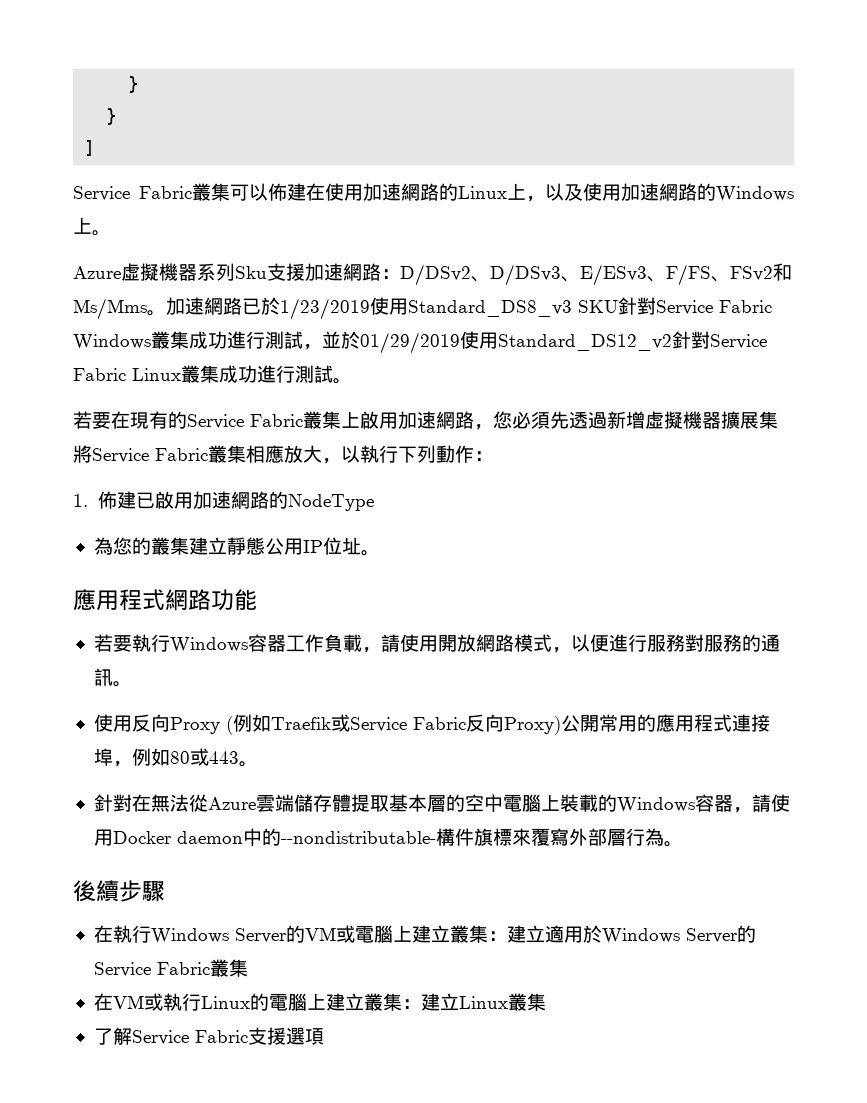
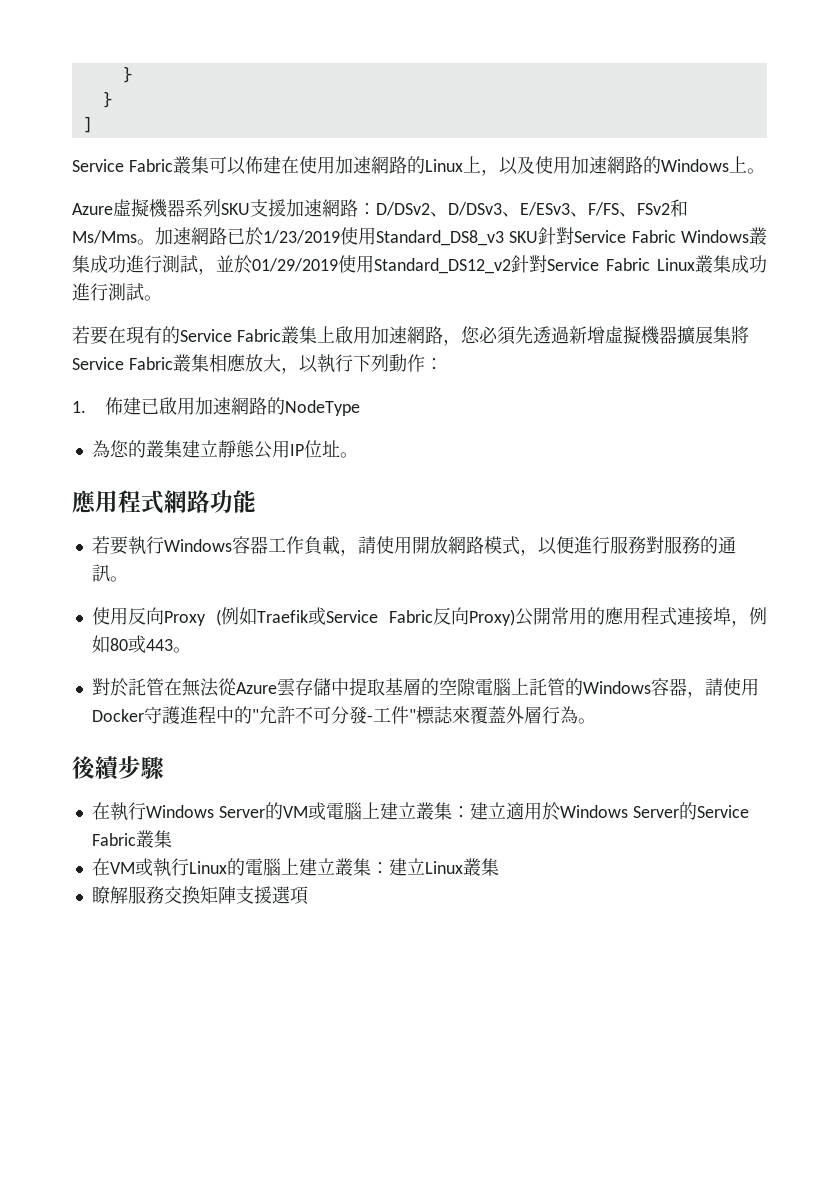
- Azure虛擬機器系列Sku支援加速網路：D/DSv2、D/DSv3、E/ESv3、F/FS、FSv2和Ms/Mms。
+ Azure虛擬機器系列SKU支援加速網路：D/DSv2、D/DSv3、E/ESv3、F/FS、FSv2和Ms/Mms。
- 針對在無法從Azure雲端儲存體提取基本層的空中電腦上裝載的Windows容器，請使用Docker daemon中的--nondistributable-構件旗標來覆寫外部層行為。
+ 對於託管在無法從Azure雲存儲中提取基層的空隙電腦上託管的Windows容器，請使用Docker守護進程中的"允許不可分發-工件"標誌來覆蓋外層行為。
- 了解Service Fabric支援選項
+ 瞭解服務交換矩陣支援選項

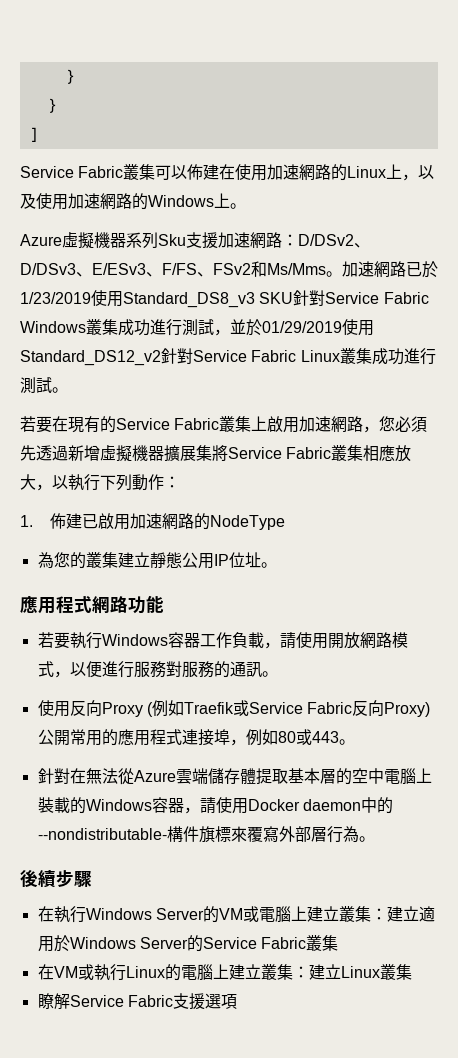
- Azure虛擬機器系列SKU支援加速網路：D/DSv2、D/DSv3、E/ESv3、F/FS、FSv2和Ms/Mms。
+ Azure虛擬機器系列Sku支援加速網路：D/DSv2、D/DSv3、E/ESv3、F/FS、FSv2和Ms/Mms。
- 對於託管在無法從Azure雲存儲中提取基層的空隙電腦上託管的Windows容器，請使用Docker守護進程中的"允許不可分發-工件"標誌來覆蓋外層行為。
+ 針對在無法從Azure雲端儲存體提取基本層的空中電腦上裝載的Windows容器，請使用Docker daemon中的--nondistributable-構件旗標來覆寫外部層行為。
- 瞭解服務交換矩陣支援選項
+ 瞭解Service Fabric支援選項

